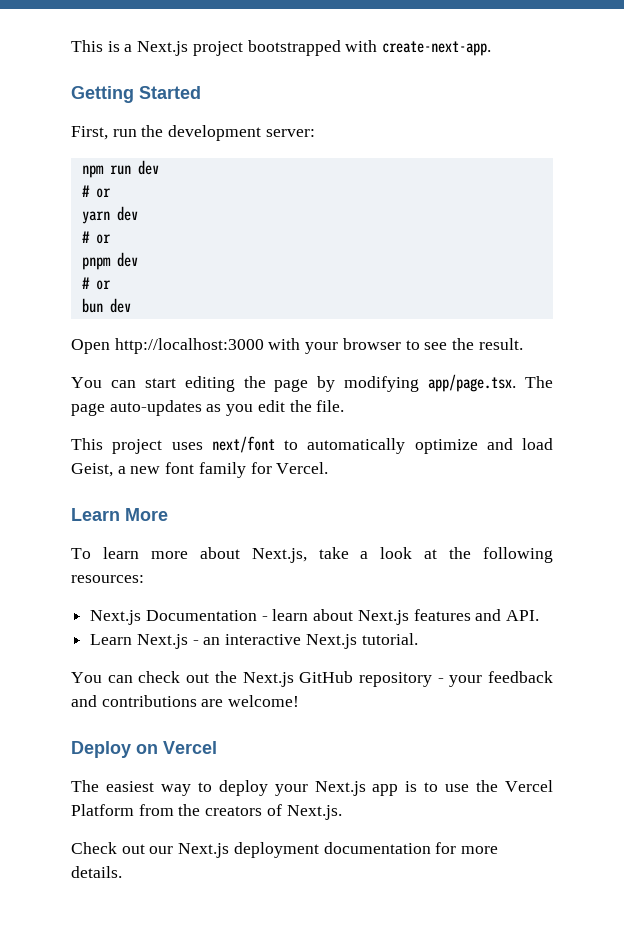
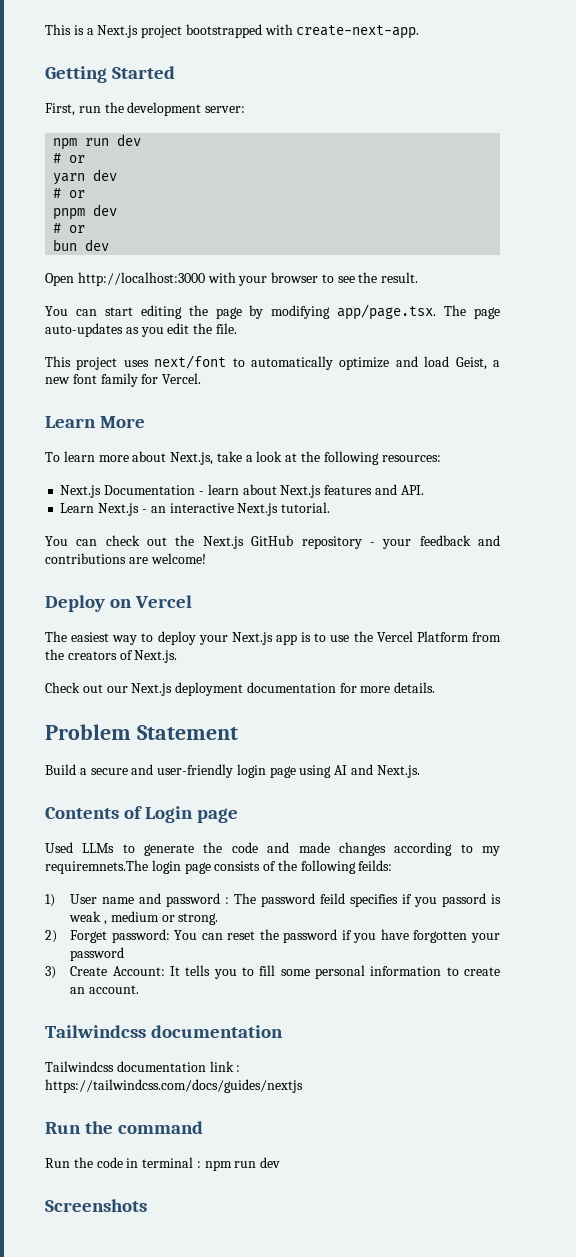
+ Problem Statement
+ Build a secure and user-friendly login page using AI and Next.js.
+ Contents of Login page
+ Used LLMs to generate the code and made changes according to my requiremnets.The login page consists of the following feilds:
+ 1) User name and password : The password feild specifies if you passord is weak , medium or strong.
+ 2) Forget password: You can reset the password if you have forgotten your password
+ 3) Create Account: It tells you to fill some personal information to create an account.
+ Tailwindcss documentation
+ Tailwindcss documentation link : https://tailwindcss.com/docs/guides/nextjs
+ Run the command
+ Run the code in terminal : npm run dev
+ Screenshots

